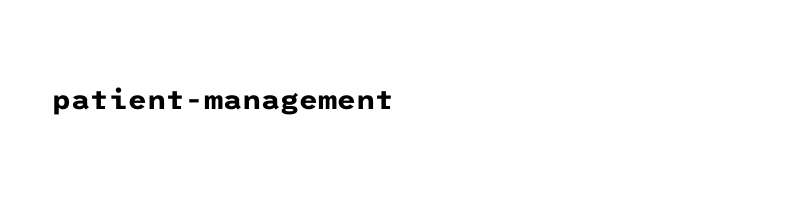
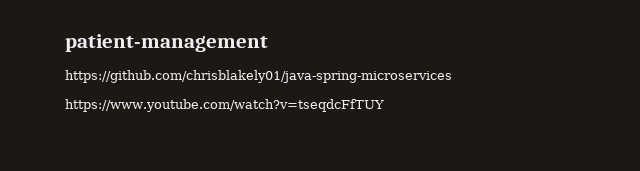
+ https://github.com/chrisblakely01/java-spring-microservices
+ https://www.youtube.com/watch?v=tseqdcFfTUY

